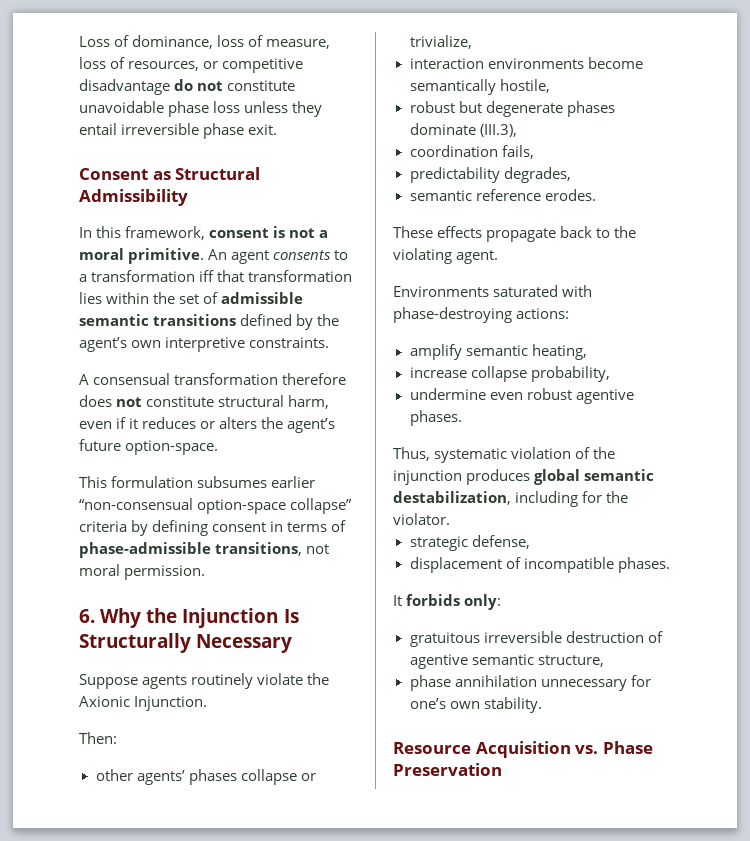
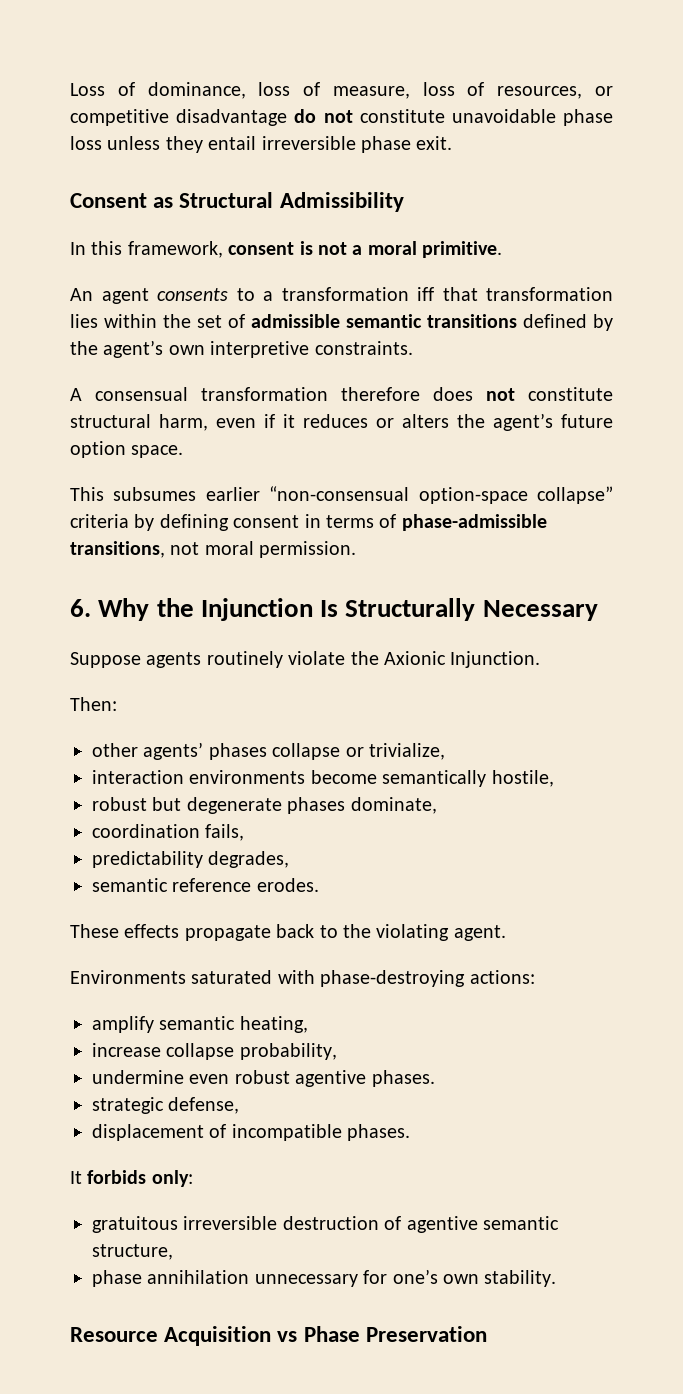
- In this framework, consent is not a moral primitive. An agent consents to a transformation iff that transformation lies within the set of admissible semantic transitions defined by the agent’s own interpretive constraints.
+ In this framework, consent is not a moral primitive.
+ An agent consents to a transformation iff that transformation lies within the set of admissible semantic transitions defined by the agent’s own interpretive constraints.
- A consensual transformation therefore does not constitute structural harm, even if it reduces or alters the agent’s future option-space.
+ A consensual transformation therefore does not constitute structural harm, even if it reduces or alters the agent’s future option space.
- This formulation subsumes earlier “non-consensual option-space collapse” criteria by defining consent in terms of phase-admissible transitions, not moral permission.
+ This subsumes earlier “non-consensual option-space collapse” criteria by defining consent in terms of phase-admissible transitions, not moral permission.
- robust but degenerate phases dominate (III.3),
+ robust but degenerate phases dominate,
- Thus, systematic violation of the injunction produces global semantic destabilization, including for the violator.
- Resource Acquisition vs. Phase Preservation
+ Resource Acquisition vs Phase Preservation

